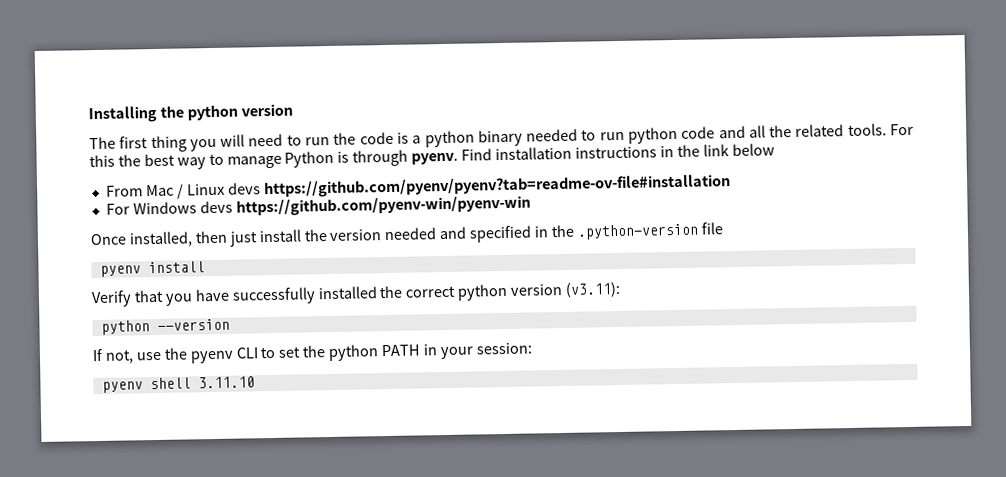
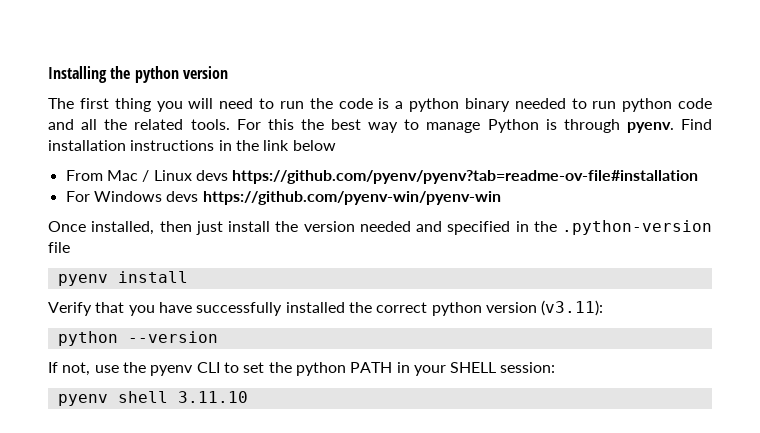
- If not, use the pyenv CLI to set the python PATH in your session:
+ If not, use the pyenv CLI to set the python PATH in your SHELL session:

